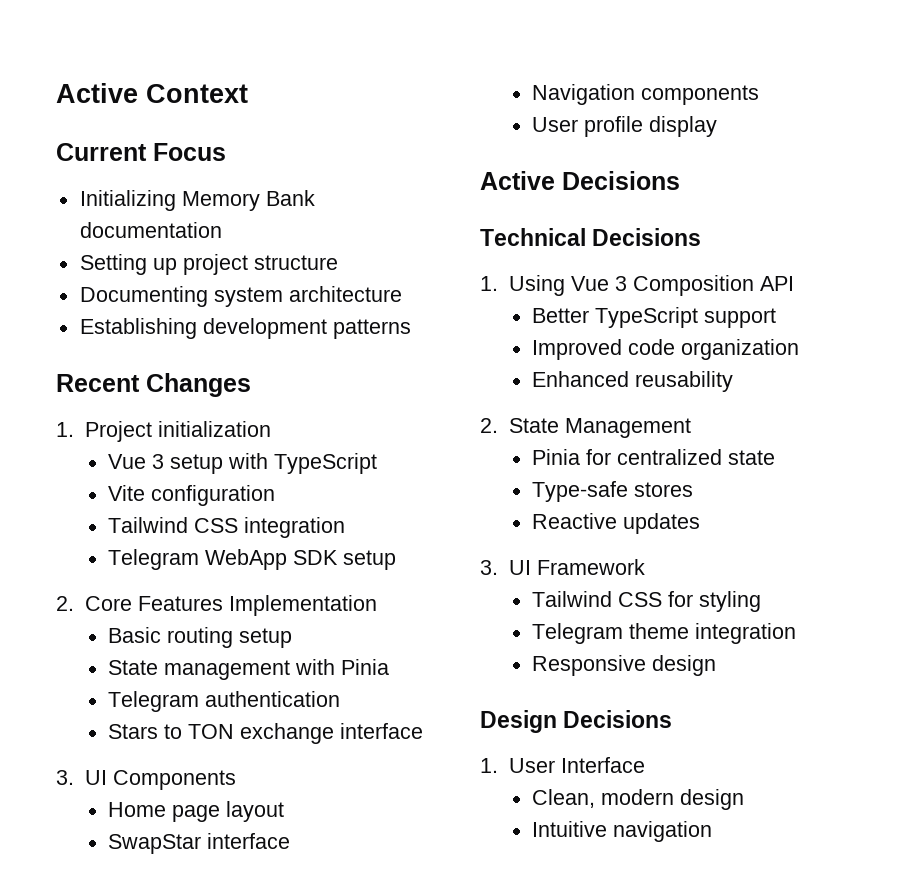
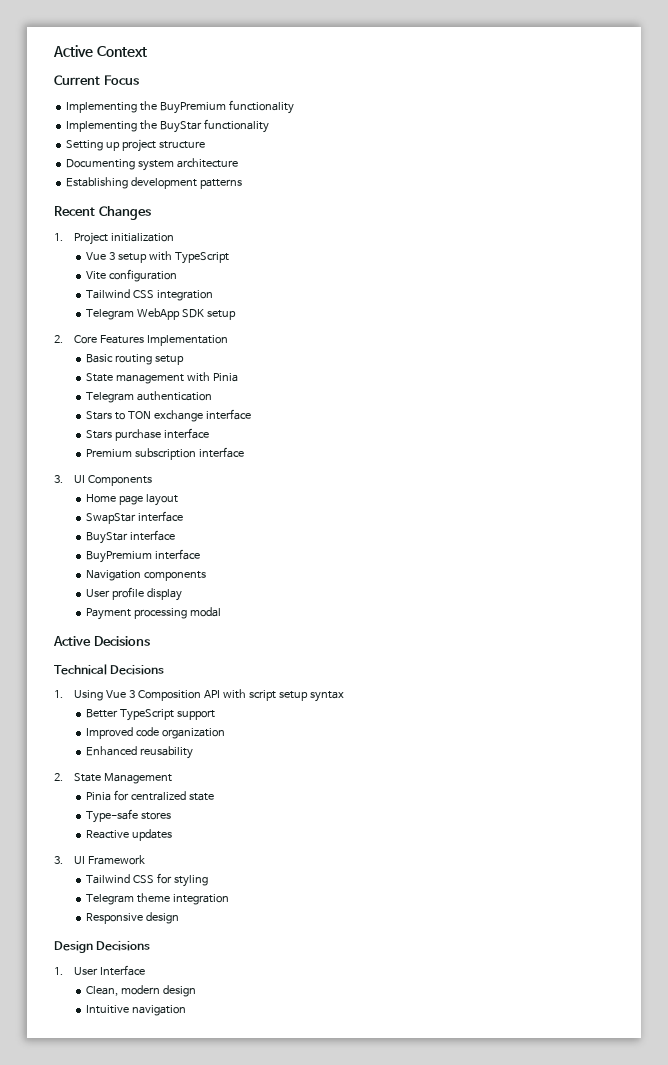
- Initializing Memory Bank documentation
+ Implementing the BuyPremium functionality
+ Implementing the BuyStar functionality
+ Stars purchase interface
+ Premium subscription interface
+ BuyStar interface
+ BuyPremium interface
+ Payment processing modal
- 1. Using Vue 3 Composition API
+ 1. Using Vue 3 Composition API with script setup syntax

